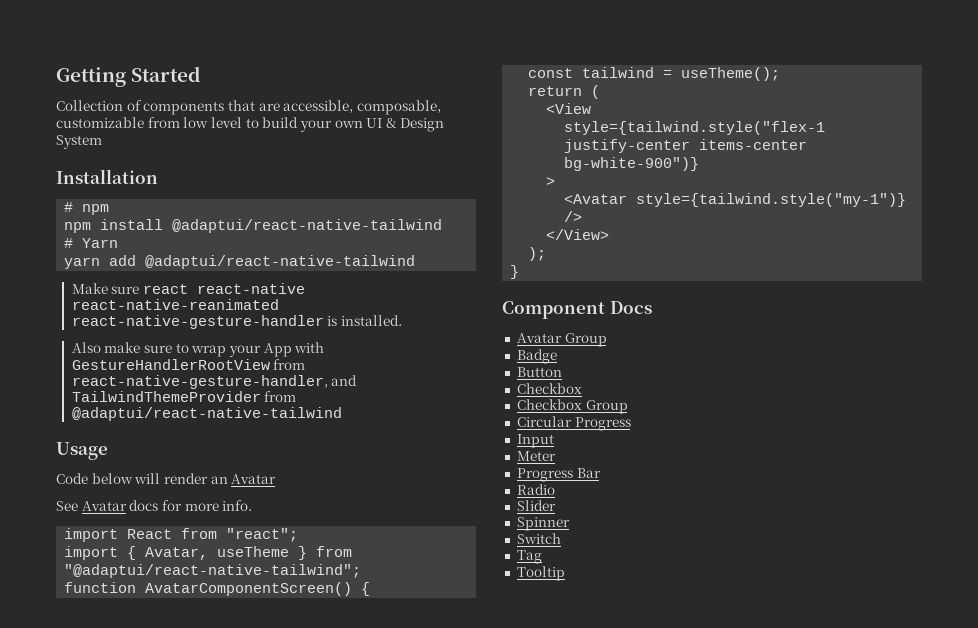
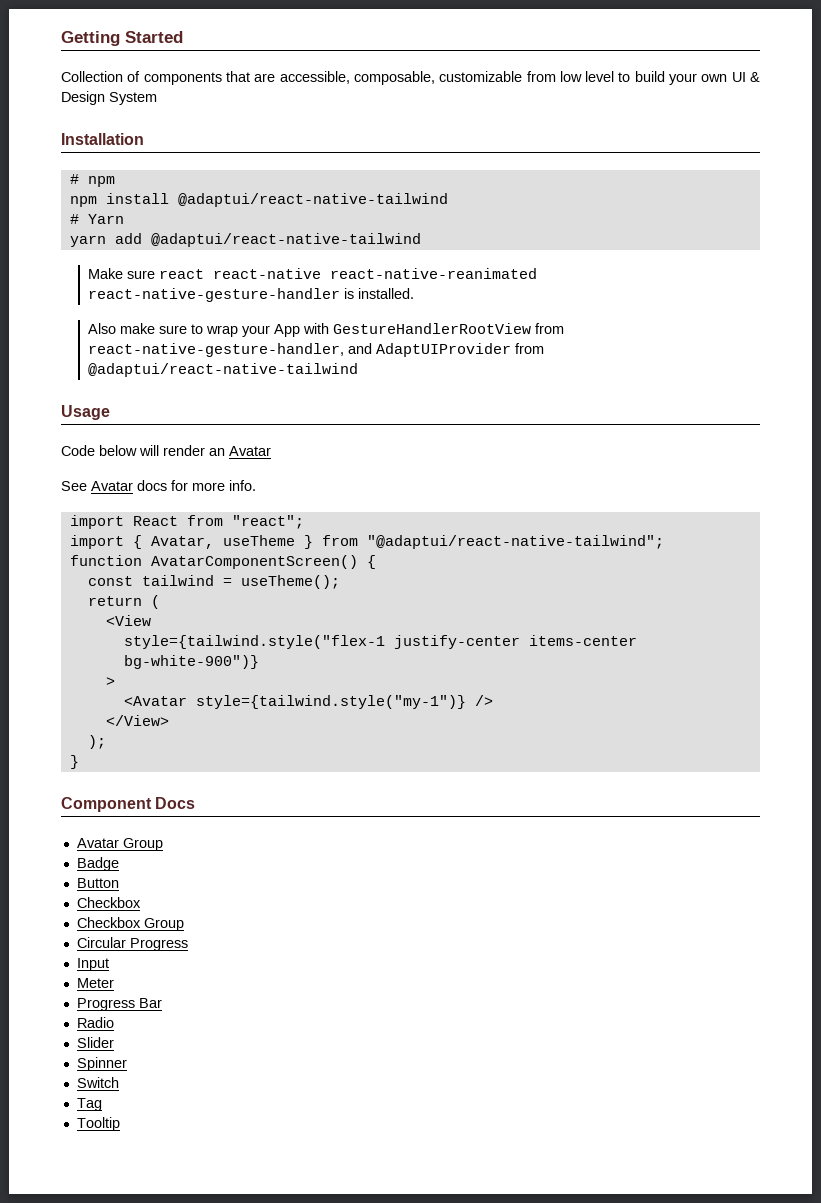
- Also make sure to wrap your App with GestureHandlerRootView from react-native-gesture-handler, and TailwindThemeProvider from @adaptui/react-native-tailwind
+ Also make sure to wrap your App with GestureHandlerRootView from react-native-gesture-handler, and AdaptUIProvider from @adaptui/react-native-tailwind

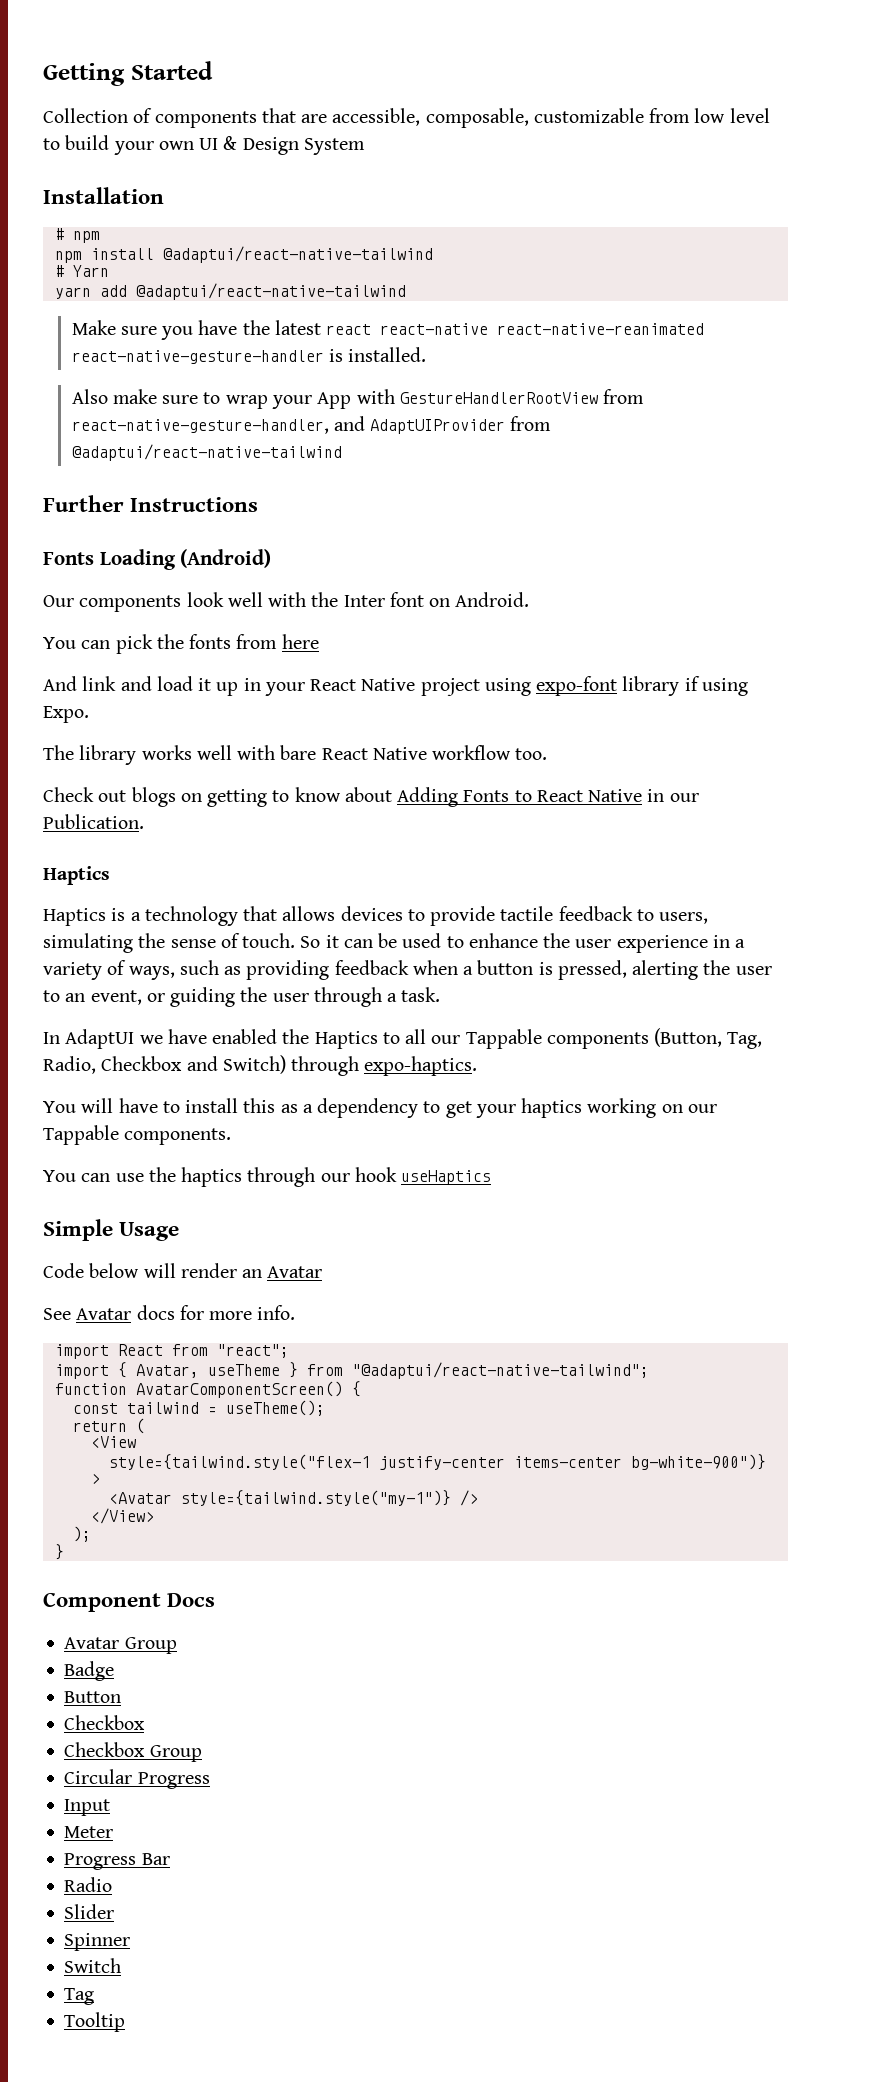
- Make sure react react-native react-native-reanimated react-native-gesture-handler is installed.
+ Make sure you have the latest react react-native react-native-reanimated react-native-gesture-handler is installed.
- Usage
+ Further Instructions
+ Fonts Loading (Android)
+ Our components look well with the Inter font on Android.
+ You can pick the fonts from here
+ And link and load it up in your React Native project using expo-font library if using Expo.
+ The library works well with bare React Native workflow too.
+ Check out blogs on getting to know about Adding Fonts to React Native in our Publication.
+ Haptics
+ Haptics is a technology that allows devices to provide tactile feedback to users, simulating the sense of touch. So it can be used to enhance the user experience in a variety of ways, such as providing feedback when a button is pressed, alerting the user to an event, or guiding the user through a task.
+ In AdaptUI we have enabled the Haptics to all our Tappable components (Button, Tag, Radio, Checkbox and Switch) through expo-haptics.
+ You will have to install this as a dependency to get your haptics working on our Tappable components.
+ You can use the haptics through our hook useHaptics
+ Simple Usage

